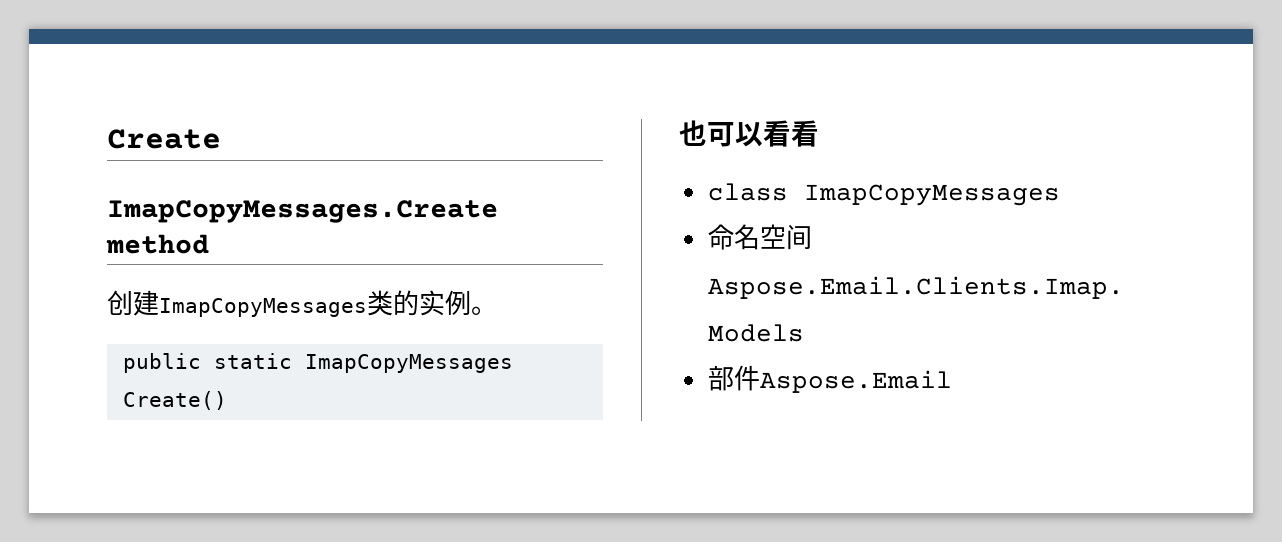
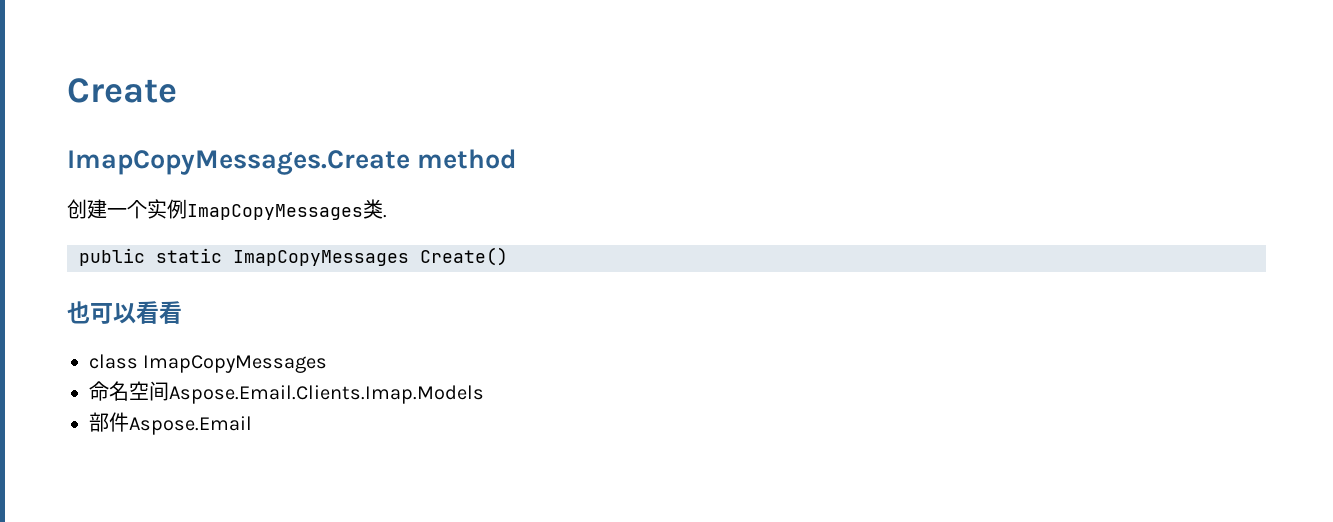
- 创建ImapCopyMessages类的实例。
+ 创建一个实例ImapCopyMessages类.

